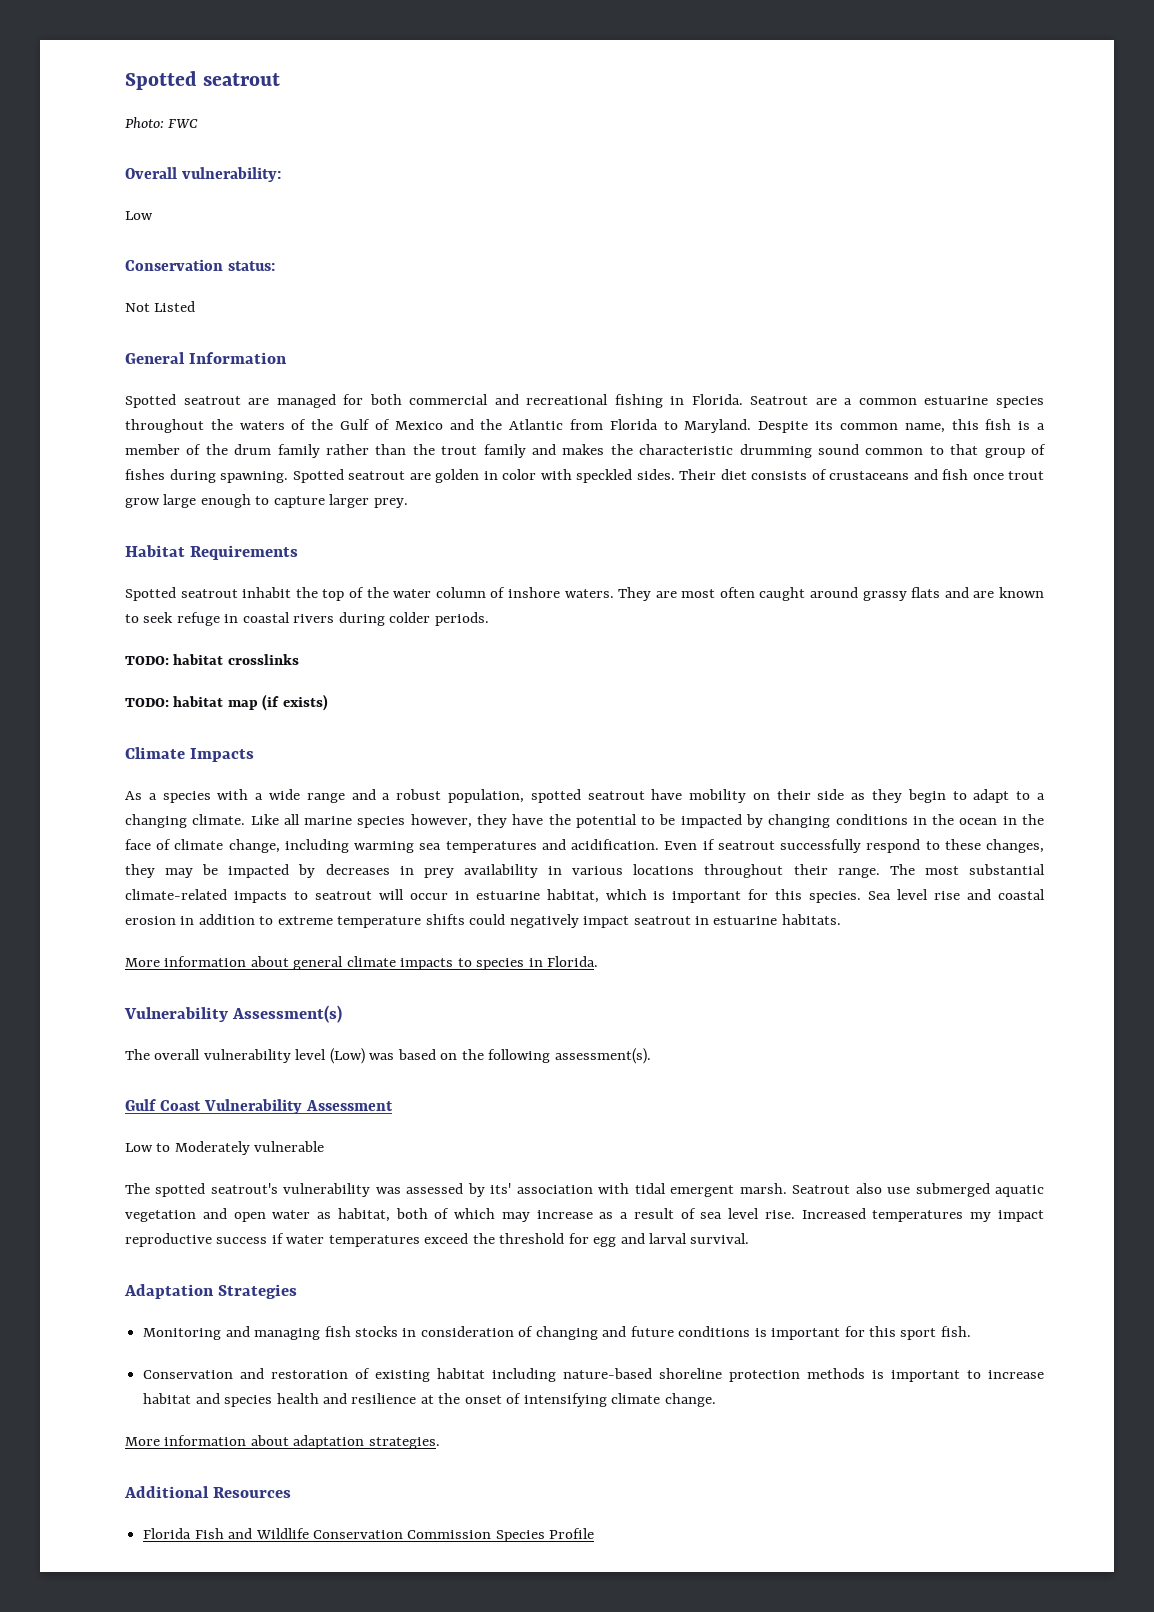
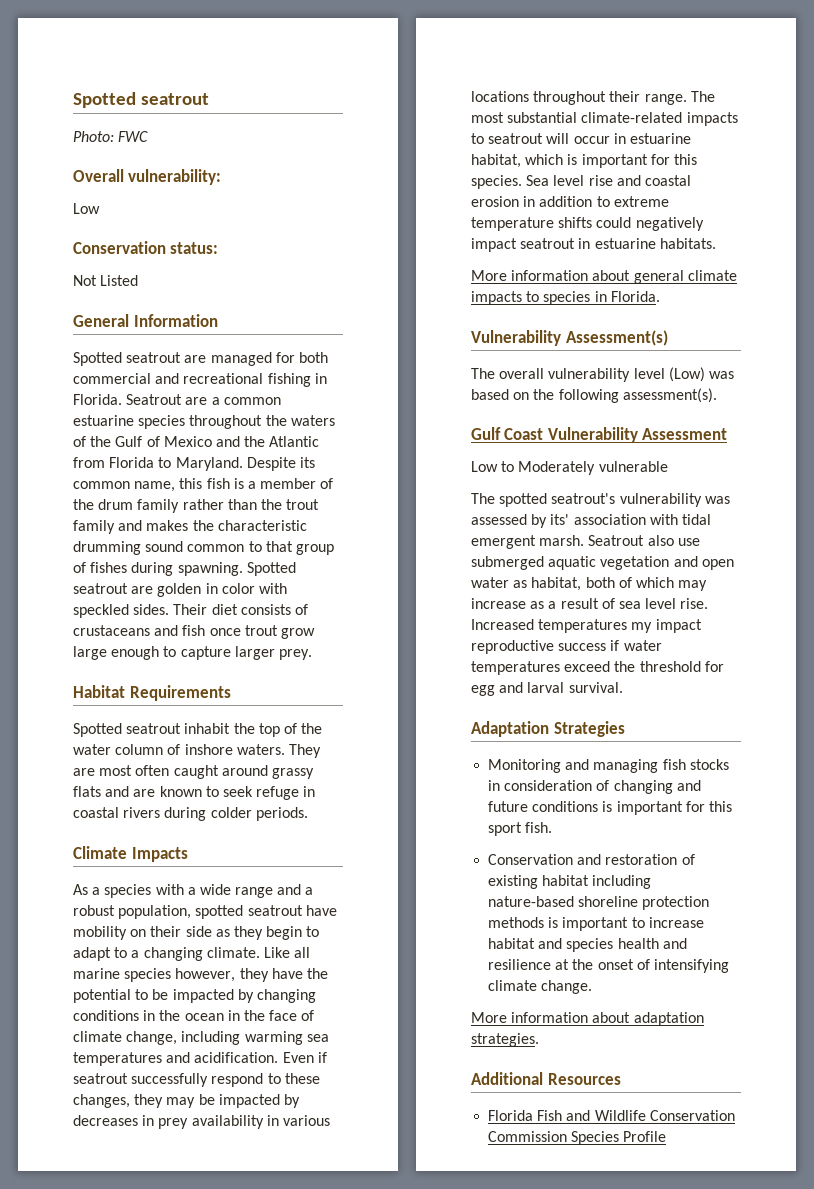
- TODO: habitat crosslinks
- TODO: habitat map (if exists)

